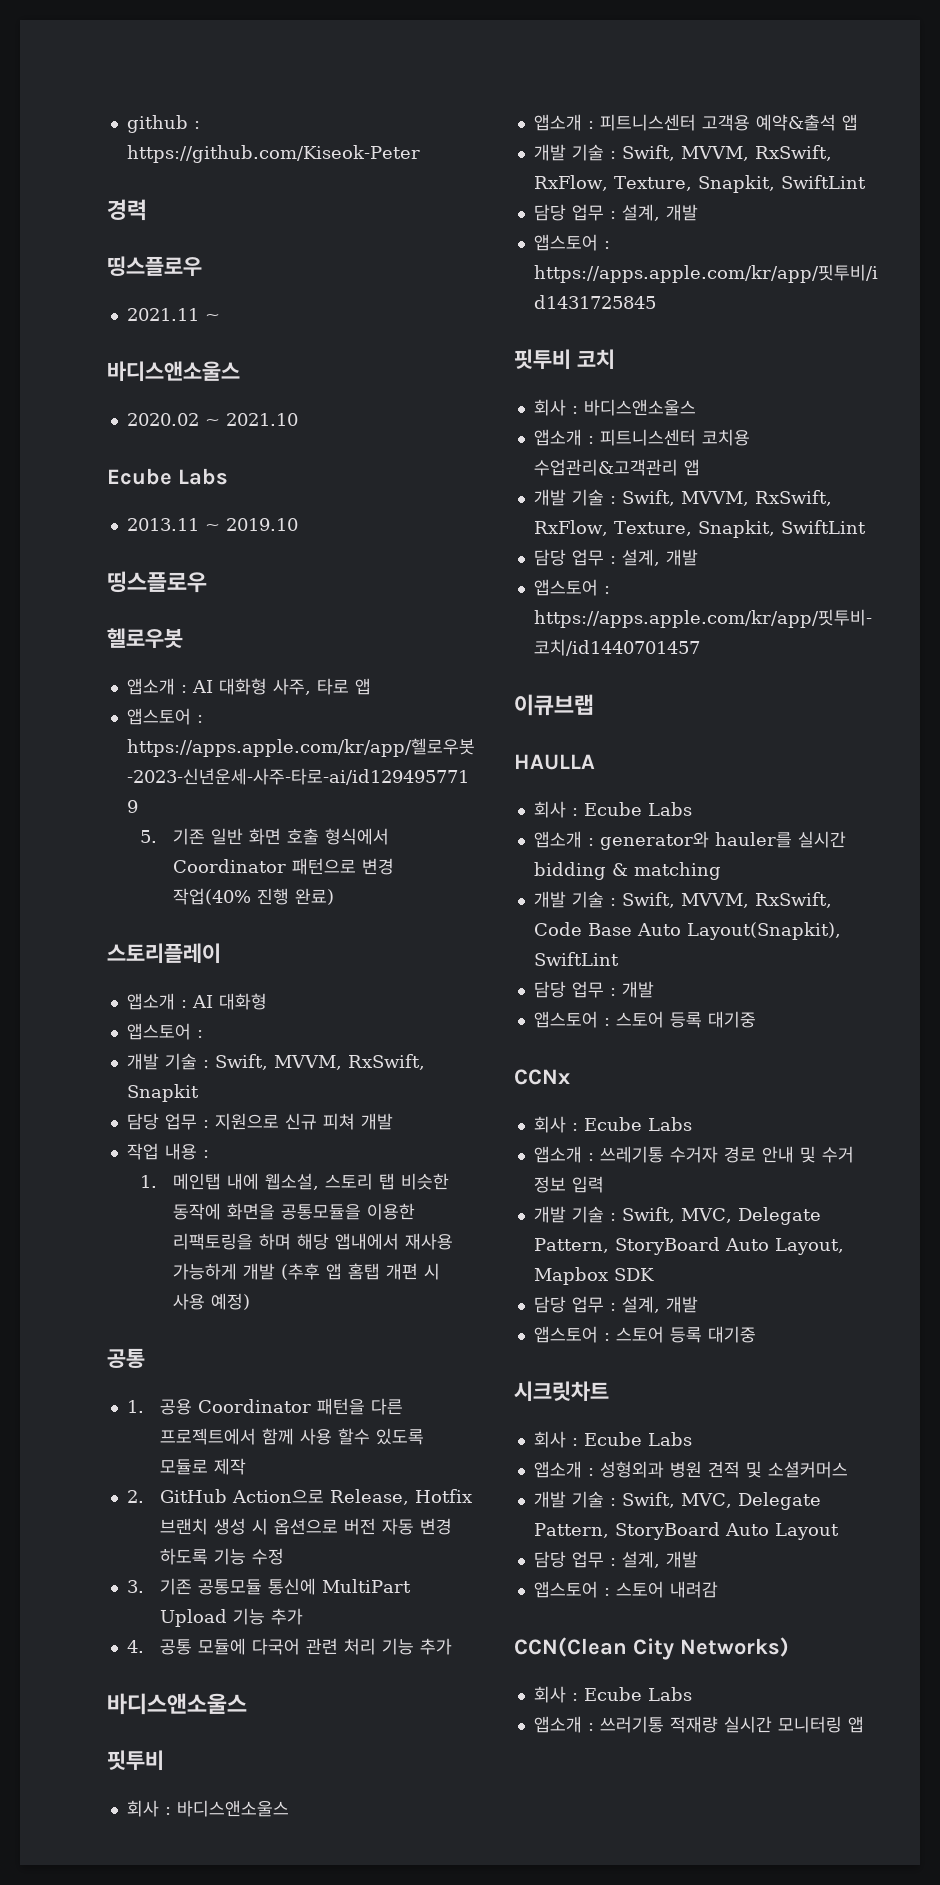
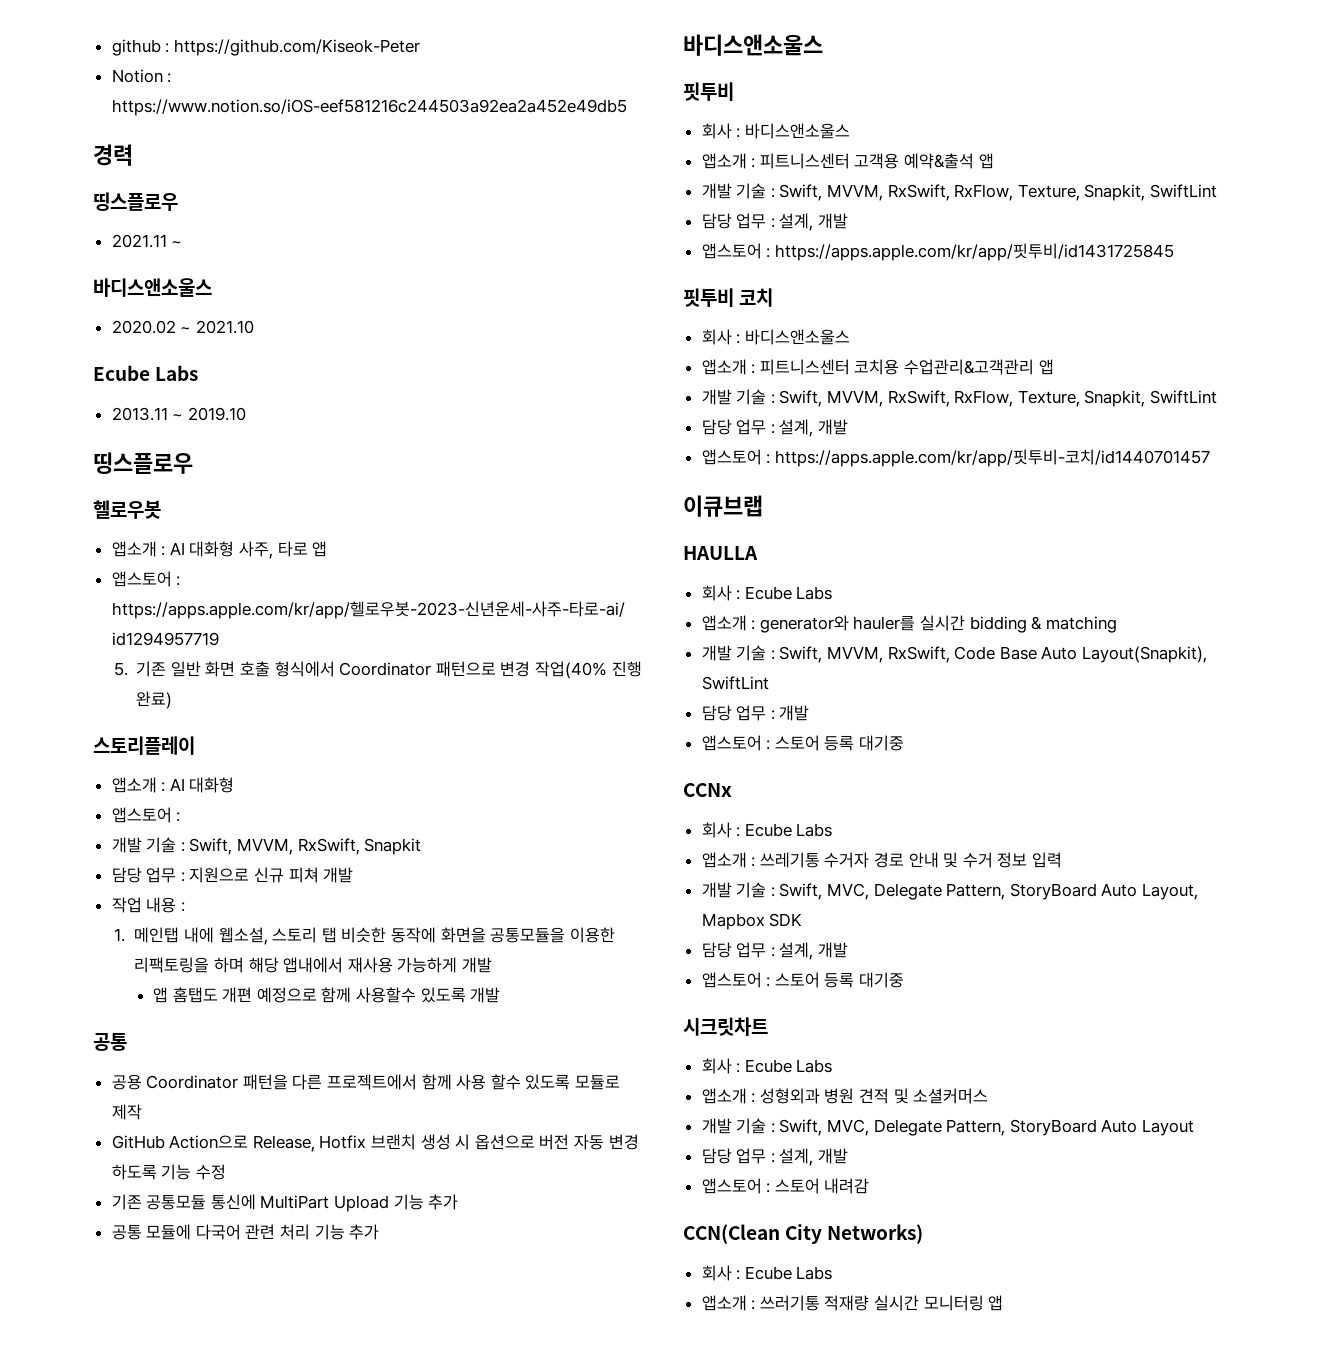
+ Notion : https://www.notion.so/iOS-eef581216c244503a92ea2a452e49db5
- 1. 메인탭 내에 웹소설, 스토리 탭 비슷한 동작에 화면을 공통모듈을 이용한 리팩토링을 하며 해당 앱내에서 재사용 가능하게 개발 (추후 앱 홈탭 개편 시 사용 예정)
+ 1. 메인탭 내에 웹소설, 스토리 탭 비슷한 동작에 화면을 공통모듈을 이용한 리팩토링을 하며 해당 앱내에서 재사용 가능하게 개발
+ 앱 홈탭도 개편 예정으로 함께 사용할수 있도록 개발
- 1. 공용 Coordinator 패턴을 다른 프로젝트에서 함께 사용 할수 있도록 모듈로 제작
+ 공용 Coordinator 패턴을 다른 프로젝트에서 함께 사용 할수 있도록 모듈로 제작
- 2. GitHub Action으로 Release, Hotfix 브랜치 생성 시 옵션으로 버전 자동 변경 하도록 기능 수정
+ GitHub Action으로 Release, Hotfix 브랜치 생성 시 옵션으로 버전 자동 변경 하도록 기능 수정
- 3. 기존 공통모듈 통신에 MultiPart Upload 기능 추가
+ 기존 공통모듈 통신에 MultiPart Upload 기능 추가
- 4. 공통 모듈에 다국어 관련 처리 기능 추가
+ 공통 모듈에 다국어 관련 처리 기능 추가

